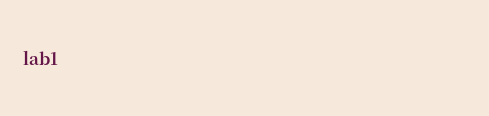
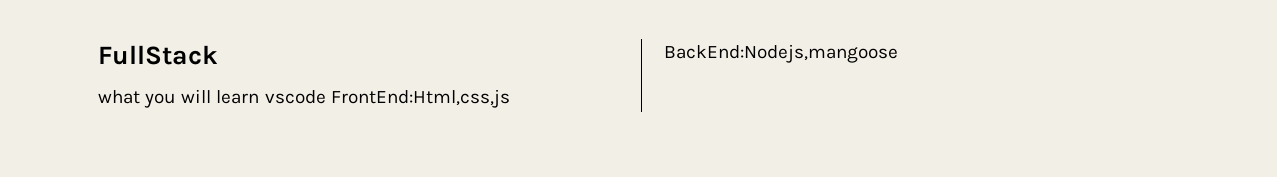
- lab1
+ FullStack
+ what you will learn vscode FrontEnd:Html,css,js BackEnd:Nodejs,mangoose

